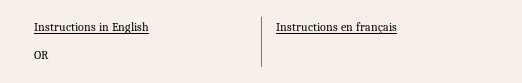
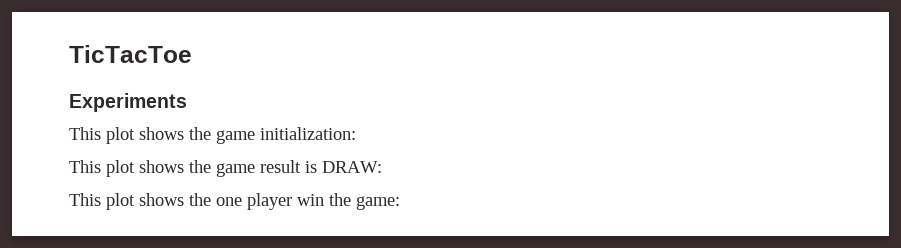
- Instructions in English
- OR
- Instructions en français
+ TicTacToe
+ Experiments
+ This plot shows the game initialization:
+ This plot shows the game result is DRAW:
+ This plot shows the one player win the game:

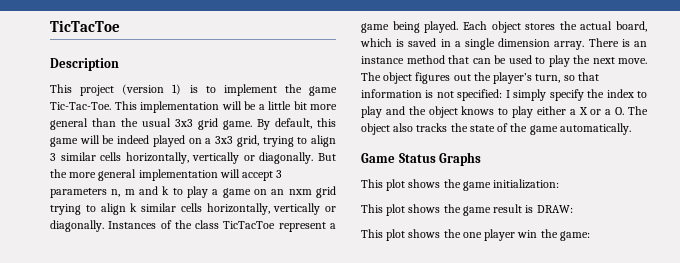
- Experiments
+ Description
+ This project (version 1) is to implement the game Tic-Tac-Toe. This implementation will be a little bit more general than the usual 3x3 grid game. By default, this game will be indeed played on a 3x3 grid, trying to align 3 similar cells horizontally, vertically or diagonally. But the more general implementation will accept 3 parameters n, m and k to play a game on an nxm grid trying to align k similar cells horizontally, vertically or diagonally. Instances of the class TicTacToe represent a game being played. Each object stores the actual board, which is saved in a single dimension array. There is an instance method that can be used to play the next move. The object figures out the player’s turn, so that information is not specified: I simply specify the index to play and the object knows to play either a X or a O. The object also tracks the state of the game automatically.
+ Game Status Graphs

